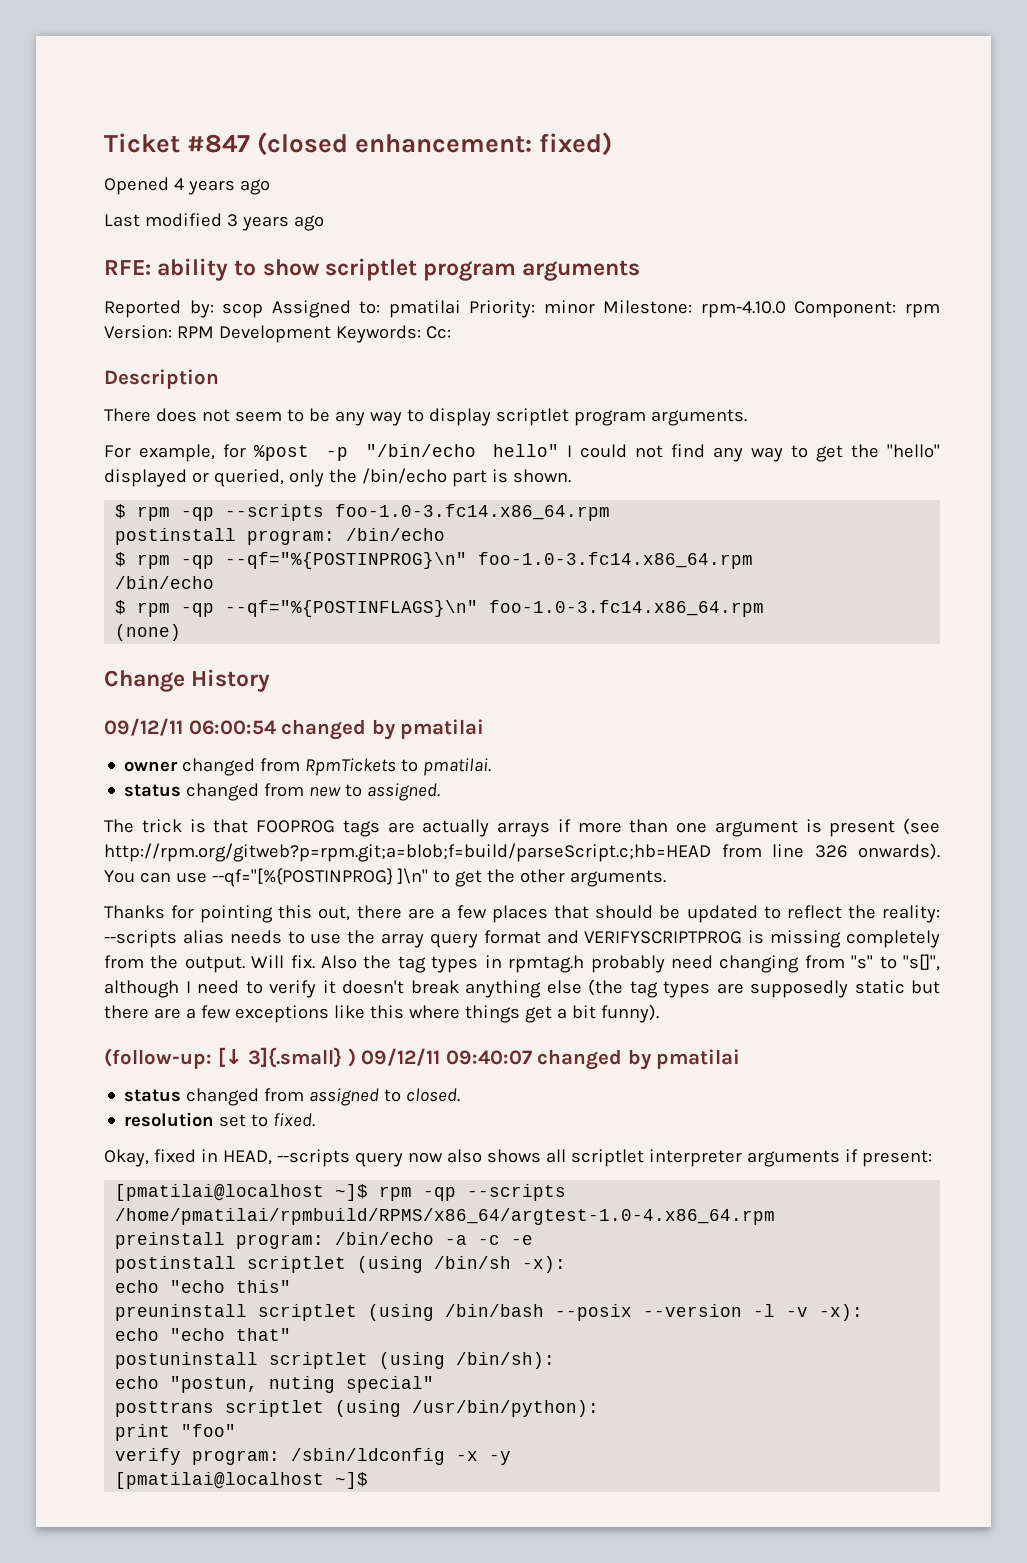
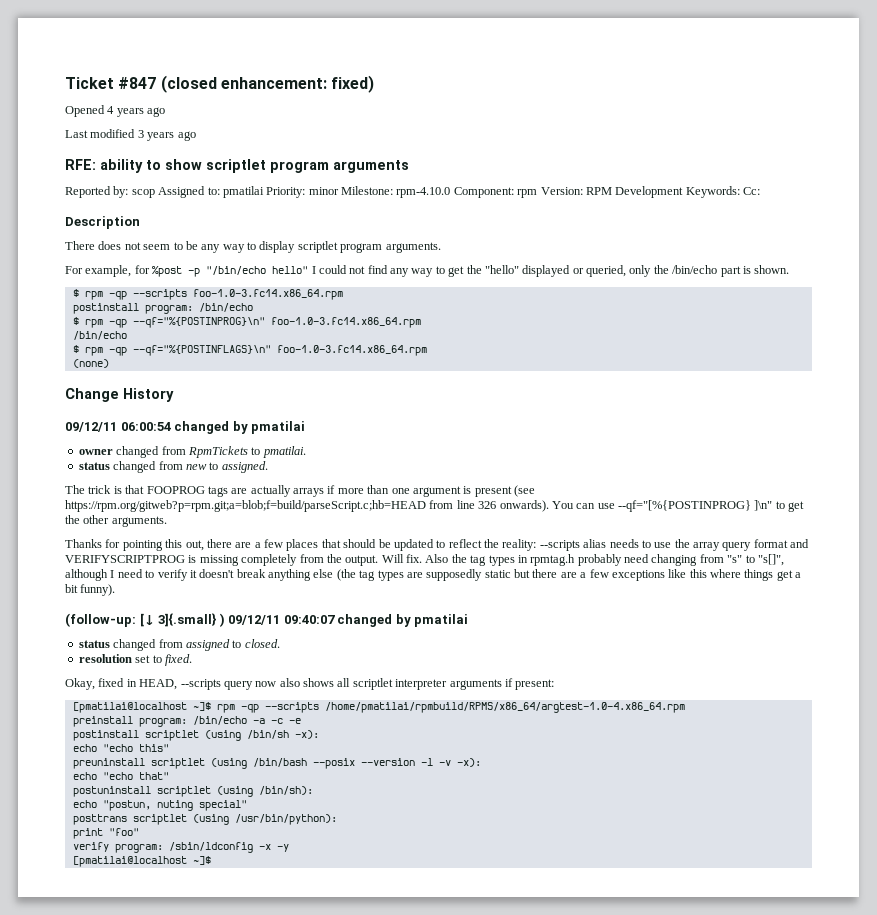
- The trick is that FOOPROG tags are actually arrays if more than one argument is present (see http://rpm.org/gitweb?p=rpm.git;a=blob;f=build/parseScript.c;hb=HEAD from line 326 onwards).
+ The trick is that FOOPROG tags are actually arrays if more than one argument is present (see https://rpm.org/gitweb?p=rpm.git;a=blob;f=build/parseScript.c;hb=HEAD from line 326 onwards).

